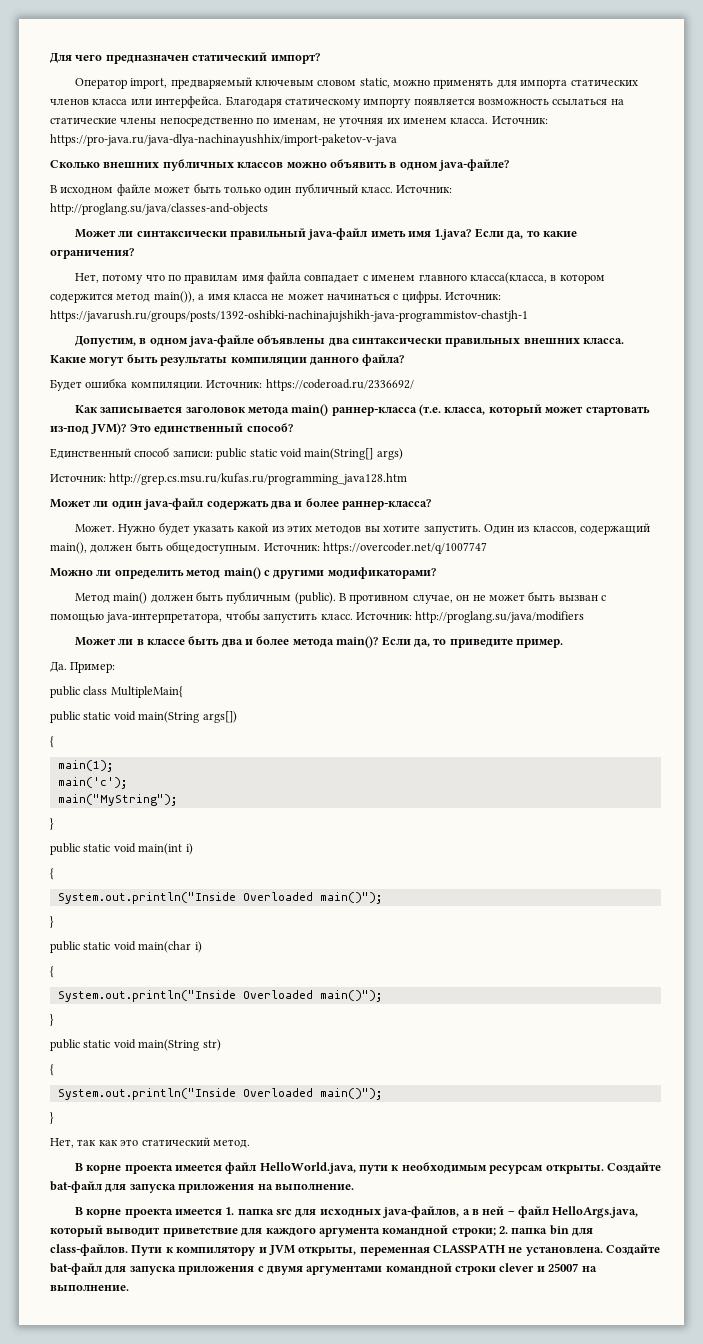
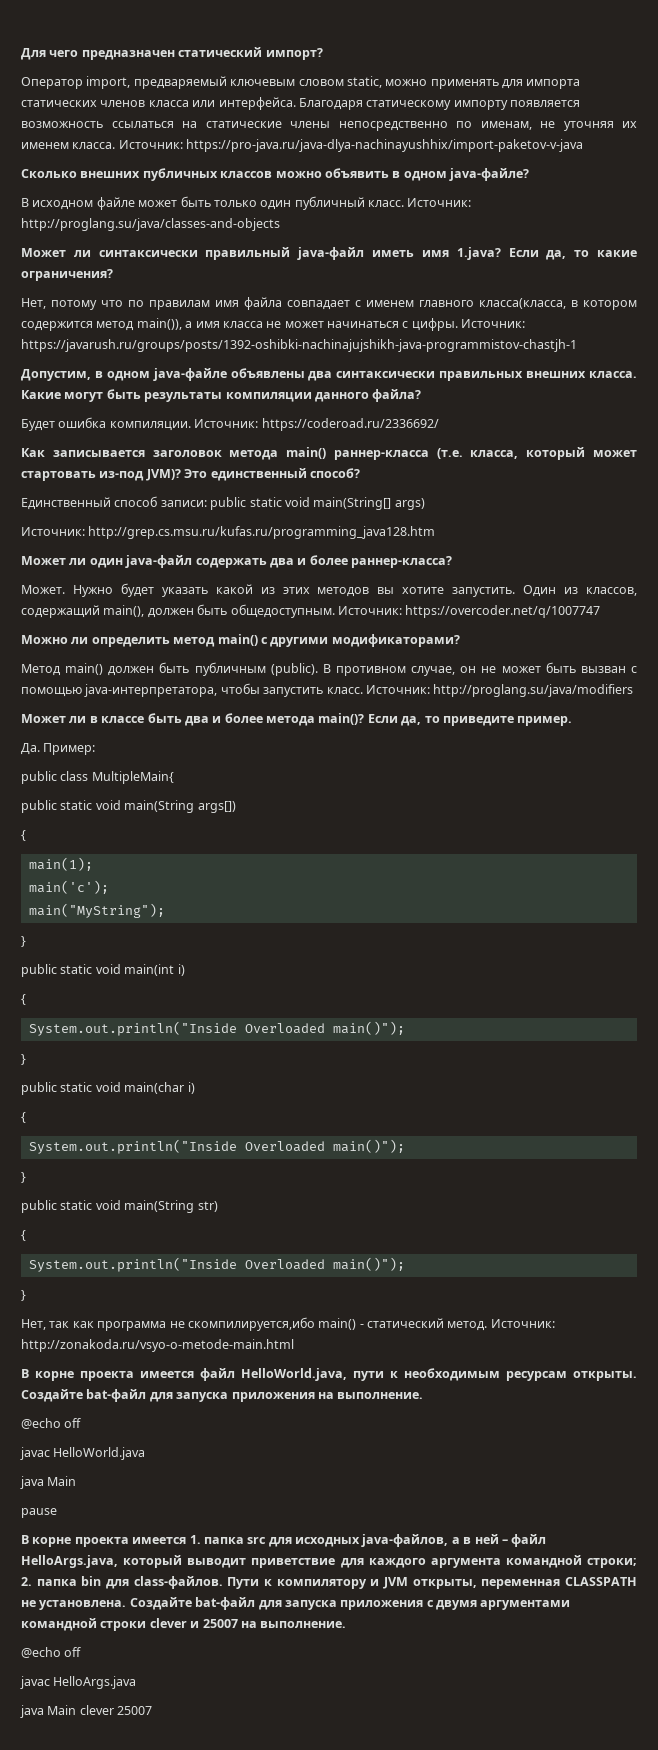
- Нет, так как это статический метод.
+ Нет, так как программа не скомпилируется,ибо main() - статический метод. Источник: http://zonakoda.ru/vsyo-o-metode-main.html
  Создайте bat-файл для запуска приложения на выполнение.
+ @echo off
+ javac HelloWorld.java
+ java Main
+ pause
  Создайте bat-файл для запуска приложения с двумя аргументами командной строки clever и 25007 на выполнение.
+ @echo off
+ javac HelloArgs.java
+ java Main clever 25007

